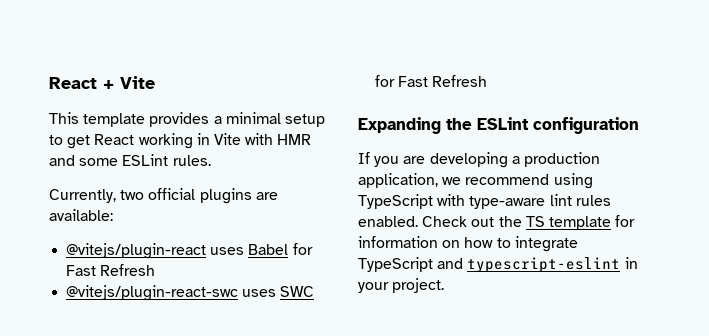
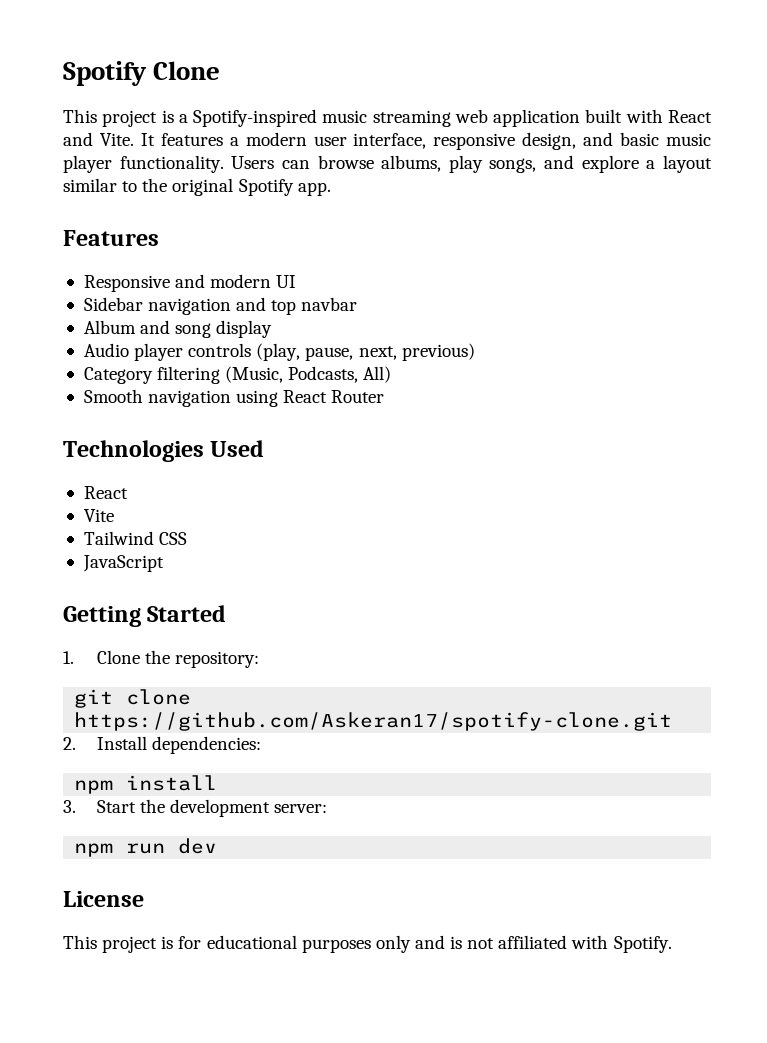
- React + Vite
- This template provides a minimal setup to get React working in Vite with HMR and some ESLint rules.
- Currently, two official plugins are available:
- @vitejs/plugin-react uses Babel for Fast Refresh
- @vitejs/plugin-react-swc uses SWC for Fast Refresh
- Expanding the ESLint configuration
- If you are developing a production application, we recommend using TypeScript with type-aware lint rules enabled. Check out the TS template for information on how to integrate TypeScript and typescript-eslint in your project.
+ Spotify Clone
+ This project is a Spotify-inspired music streaming web application built with React and Vite. It features a modern user interface, responsive design, and basic music player functionality. Users can browse albums, play songs, and explore a layout similar to the original Spotify app.
+ Features
+ Responsive and modern UI
+ Sidebar navigation and top navbar
+ Album and song display
+ Audio player controls (play, pause, next, previous)
+ Category filtering (Music, Podcasts, All)
+ Smooth navigation using React Router
+ Technologies Used
+ React
+ Vite
+ Tailwind CSS
+ JavaScript
+ Getting Started
+ 1. Clone the repository:
+ git clone https://github.com/Askeran17/spotify-clone.git
+ 2. Install dependencies:
+ npm install
+ 3. Start the development server:
+ npm run dev
+ License
+ This project is for educational purposes only and is not affiliated with Spotify.

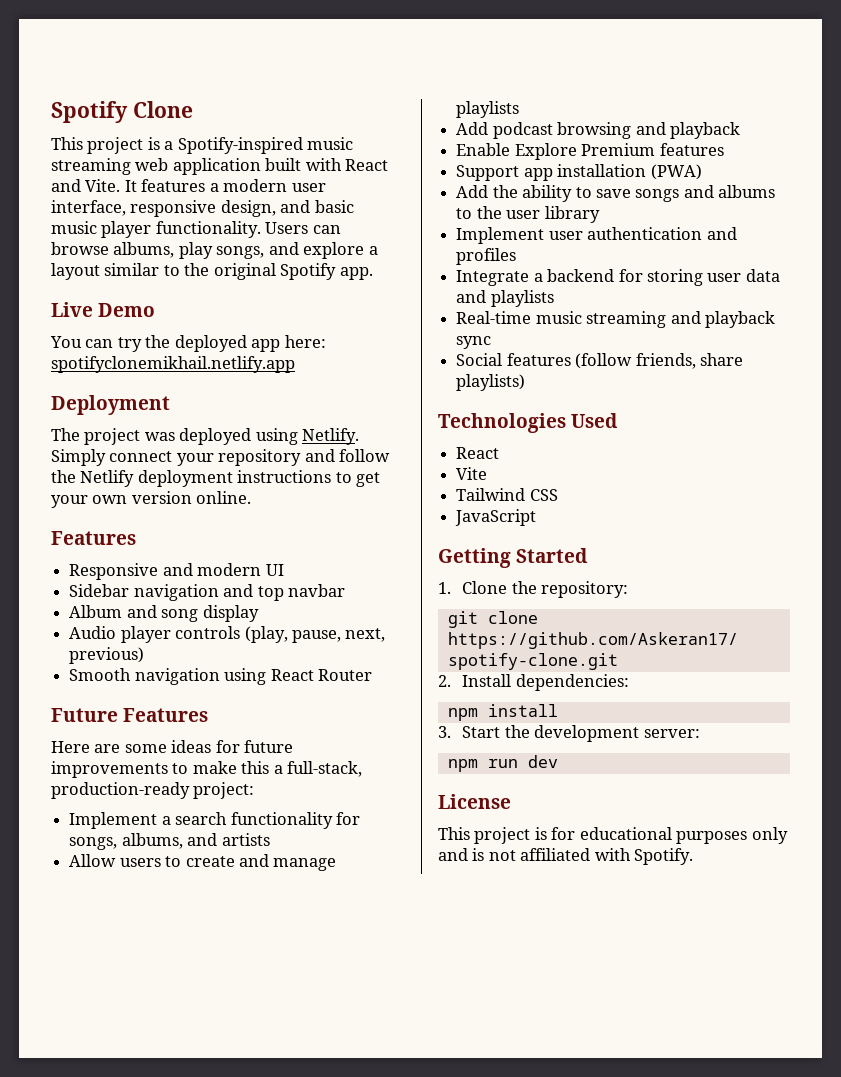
+ Live Demo
+ You can try the deployed app here: spotifyclonemikhail.netlify.app
+ Deployment
+ The project was deployed using Netlify. Simply connect your repository and follow the Netlify deployment instructions to get your own version online.
- Category filtering (Music, Podcasts, All)
+ Future Features
+ Here are some ideas for future improvements to make this a full-stack, production-ready project:
+ Implement a search functionality for songs, albums, and artists
+ Allow users to create and manage playlists
+ Add podcast browsing and playback
+ Enable Explore Premium features
+ Support app installation (PWA)
+ Add the ability to save songs and albums to the user library
+ Implement user authentication and profiles
+ Integrate a backend for storing user data and playlists
+ Real-time music streaming and playback sync
+ Social features (follow friends, share playlists)

